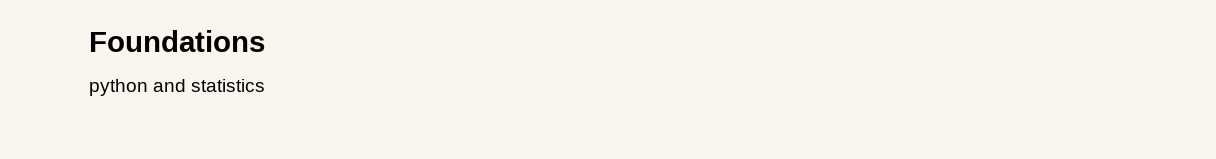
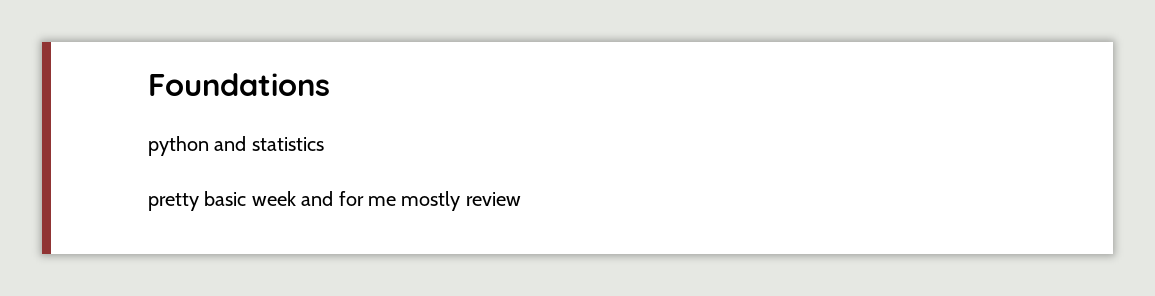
+ pretty basic week and for me mostly review

